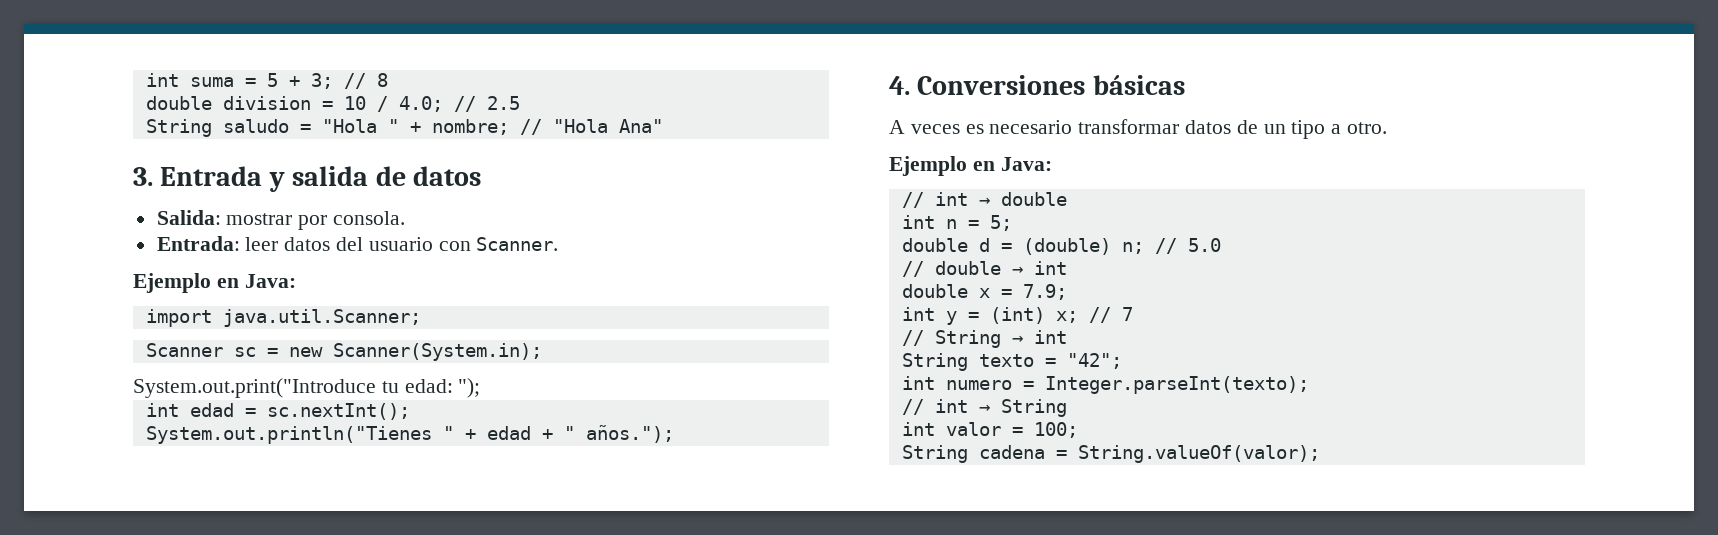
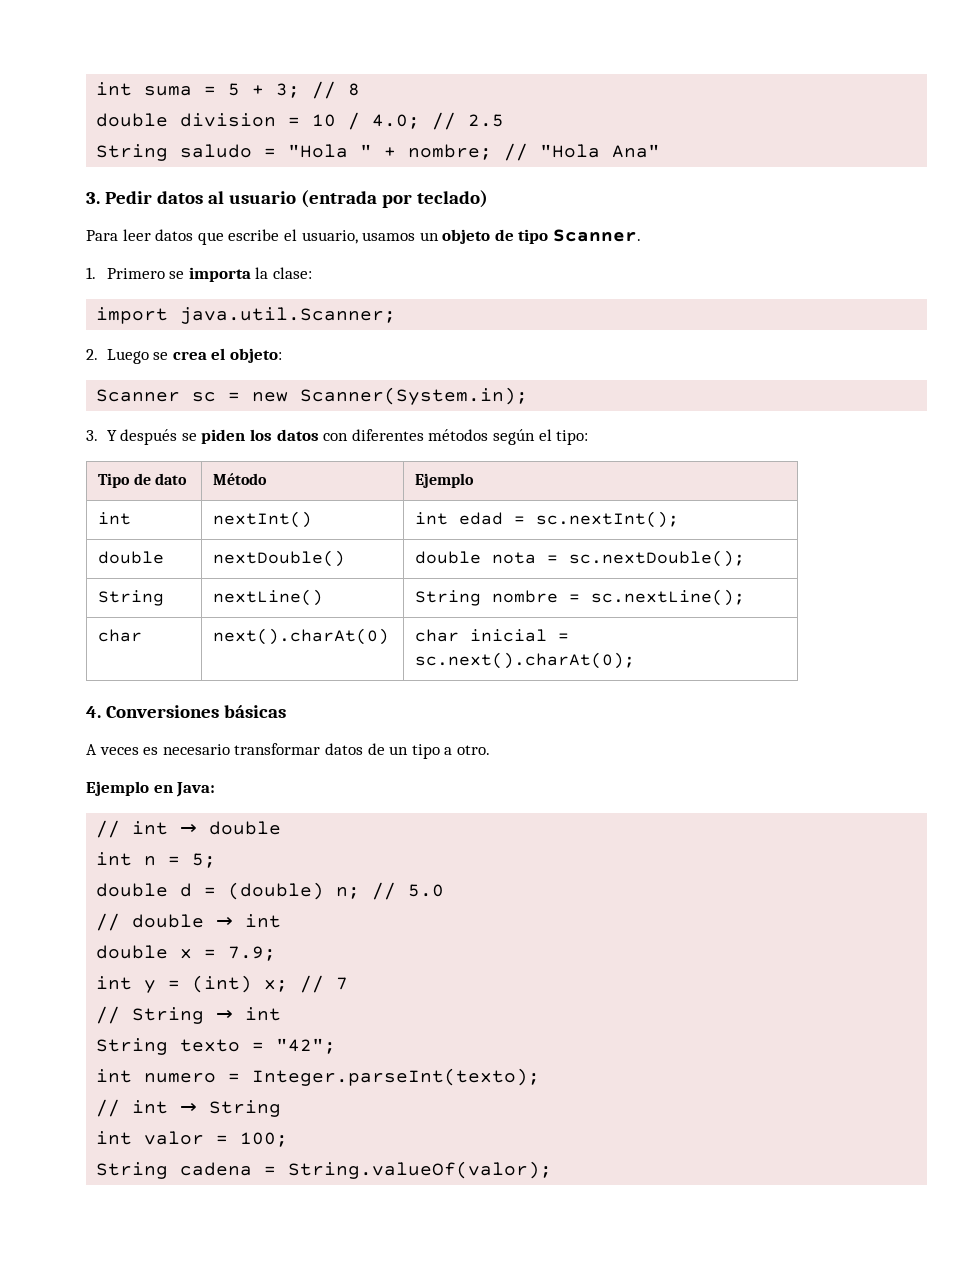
- 3. Entrada y salida de datos
- Salida: mostrar por consola.
- Entrada: leer datos del usuario con Scanner.
- Ejemplo en Java:
+ 3. Pedir datos al usuario (entrada por teclado)
+ Para leer datos que escribe el usuario, usamos un objeto de tipo Scanner.
+ 1. Primero se importa la clase:
  import java.util.Scanner;
+ 2. Luego se crea el objeto:
- System.out.print("Introduce tu edad: ");
- int edad = sc.nextInt();
- System.out.println("Tienes " + edad + " años.");
+ 3. Y después se piden los datos con diferentes métodos según el tipo:
+ Tipo de dato | Método | Ejemplo
+ int | nextInt() | int edad = sc.nextInt();
+ double | nextDouble() | double nota = sc.nextDouble();
+ String | nextLine() | String nombre = sc.nextLine();
+ char | next().charAt(0) | char inicial = sc.next().charAt(0);

